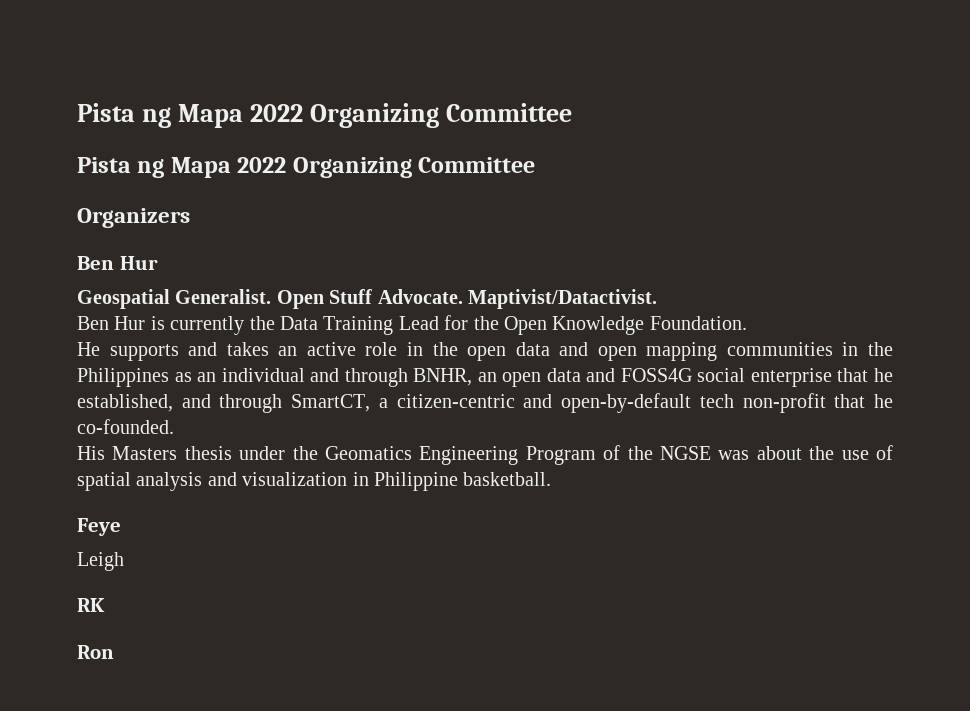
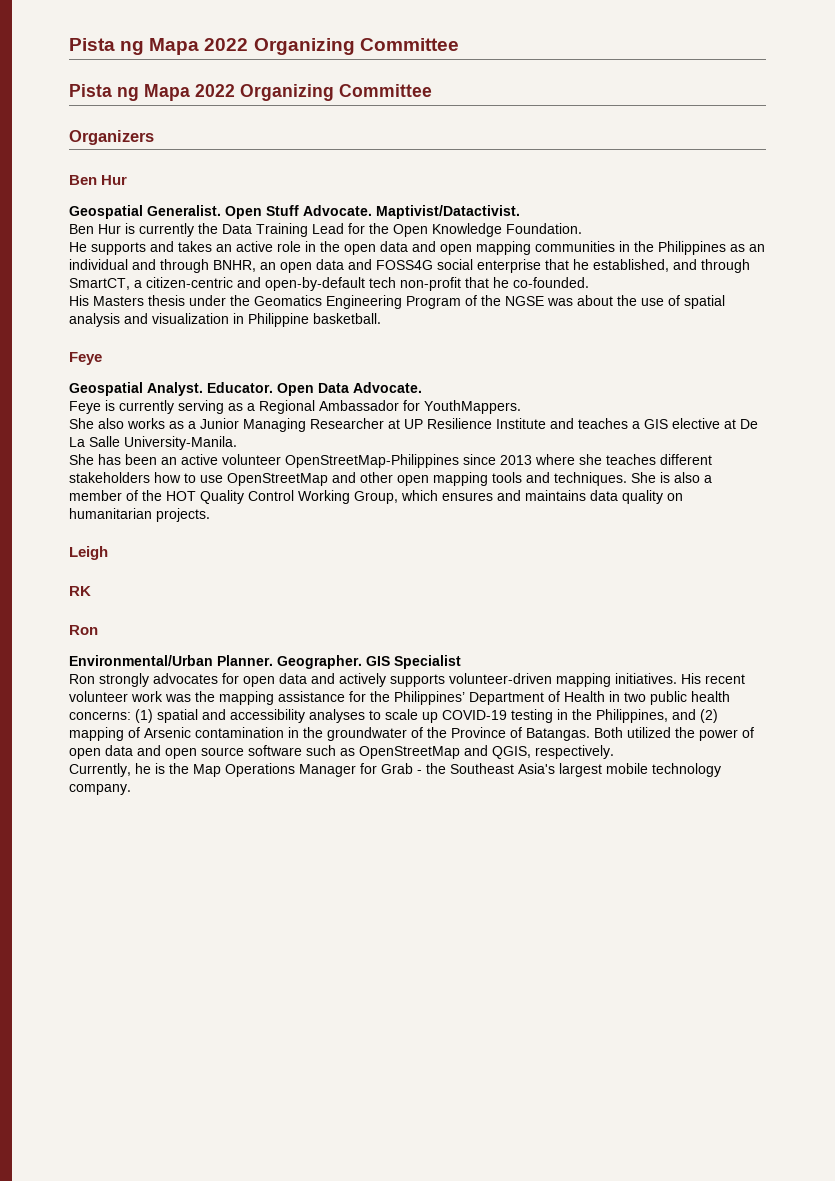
+ Geospatial Analyst. Educator. Open Data Advocate.
+ Feye is currently serving as a Regional Ambassador for YouthMappers.
+ She also works as a Junior Managing Researcher at UP Resilience Institute and teaches a GIS elective at De La Salle University-Manila.
+ She has been an active volunteer OpenStreetMap-Philippines since 2013 where she teaches different stakeholders how to use OpenStreetMap and other open mapping tools and techniques. She is also a member of the HOT Quality Control Working Group, which ensures and maintains data quality on humanitarian projects.
  Leigh
  RK
  Ron
+ Environmental/Urban Planner. Geographer. GIS Specialist
+ Ron strongly advocates for open data and actively supports volunteer-driven mapping initiatives. His recent volunteer work was the mapping assistance for the Philippines’ Department of Health in two public health concerns: (1) spatial and accessibility analyses to scale up COVID-19 testing in the Philippines, and (2) mapping of Arsenic contamination in the groundwater of the Province of Batangas. Both utilized the power of open data and open source software such as OpenStreetMap and QGIS, respectively.
+ Currently, he is the Map Operations Manager for Grab - the Southeast Asia's largest mobile technology company.

